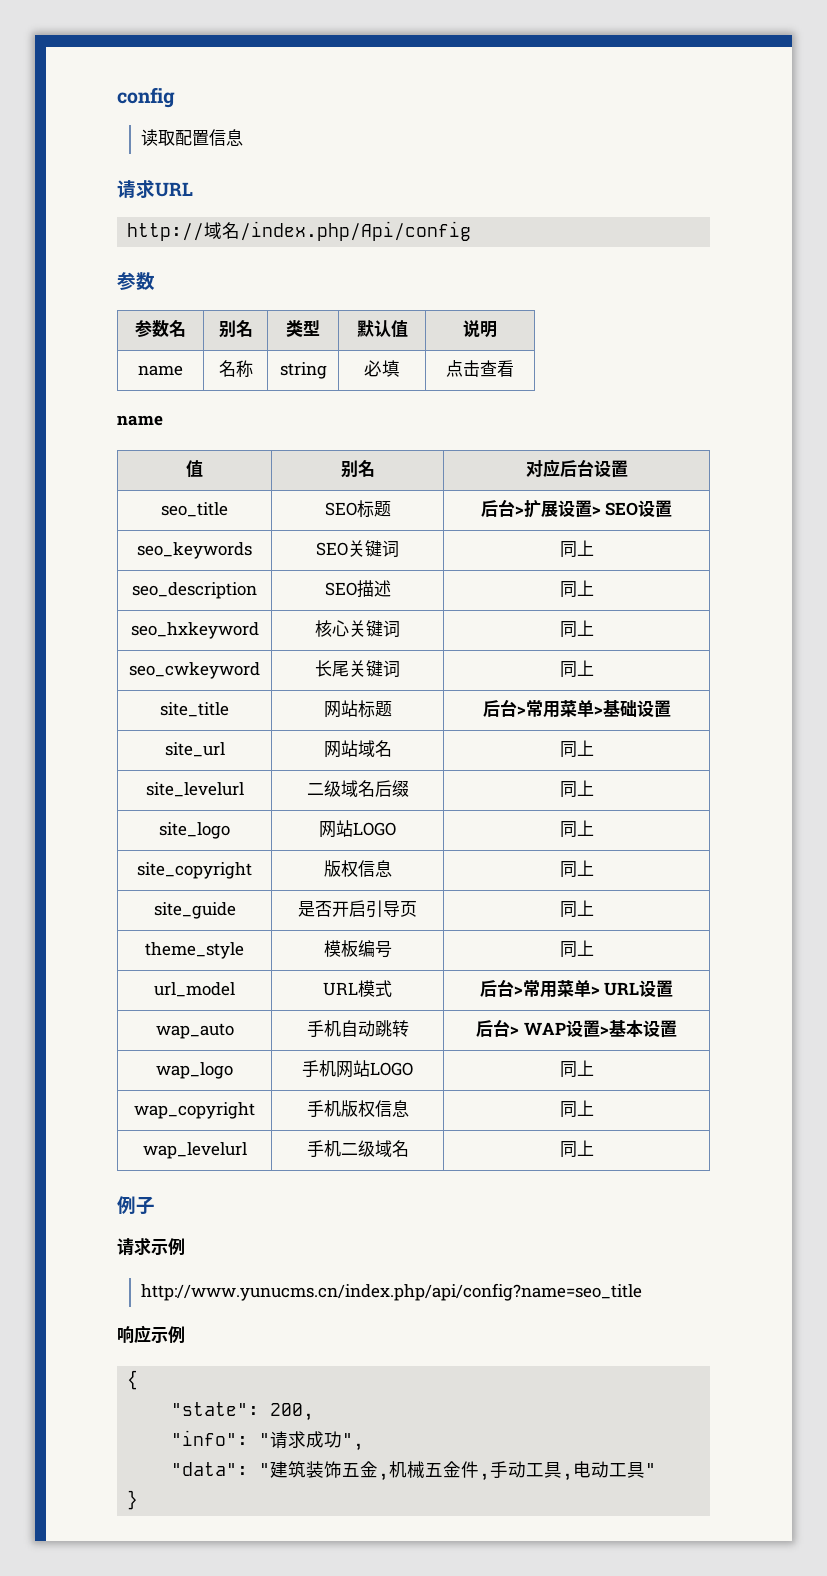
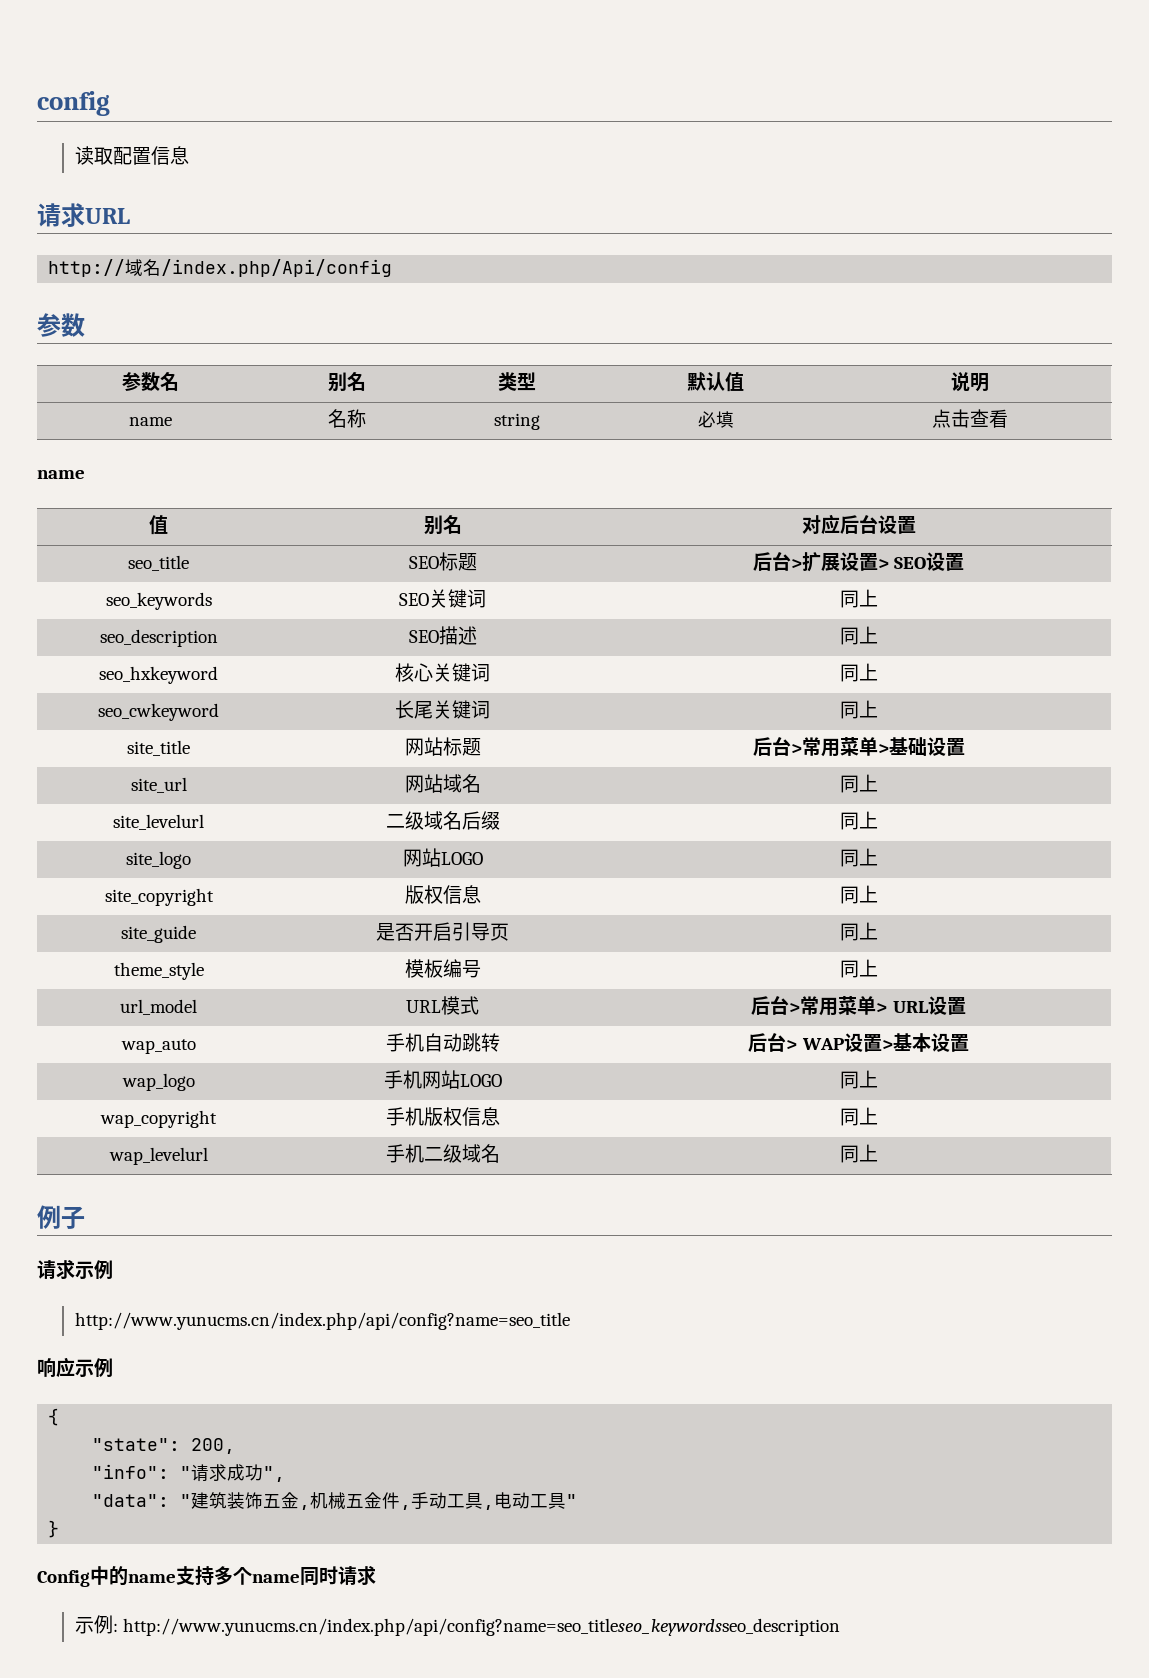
+ Config中的name支持多个name同时请求
+ 示例: http://www.yunucms.cn/index.php/api/config?name=seo_titleseo_keywordsseo_description

